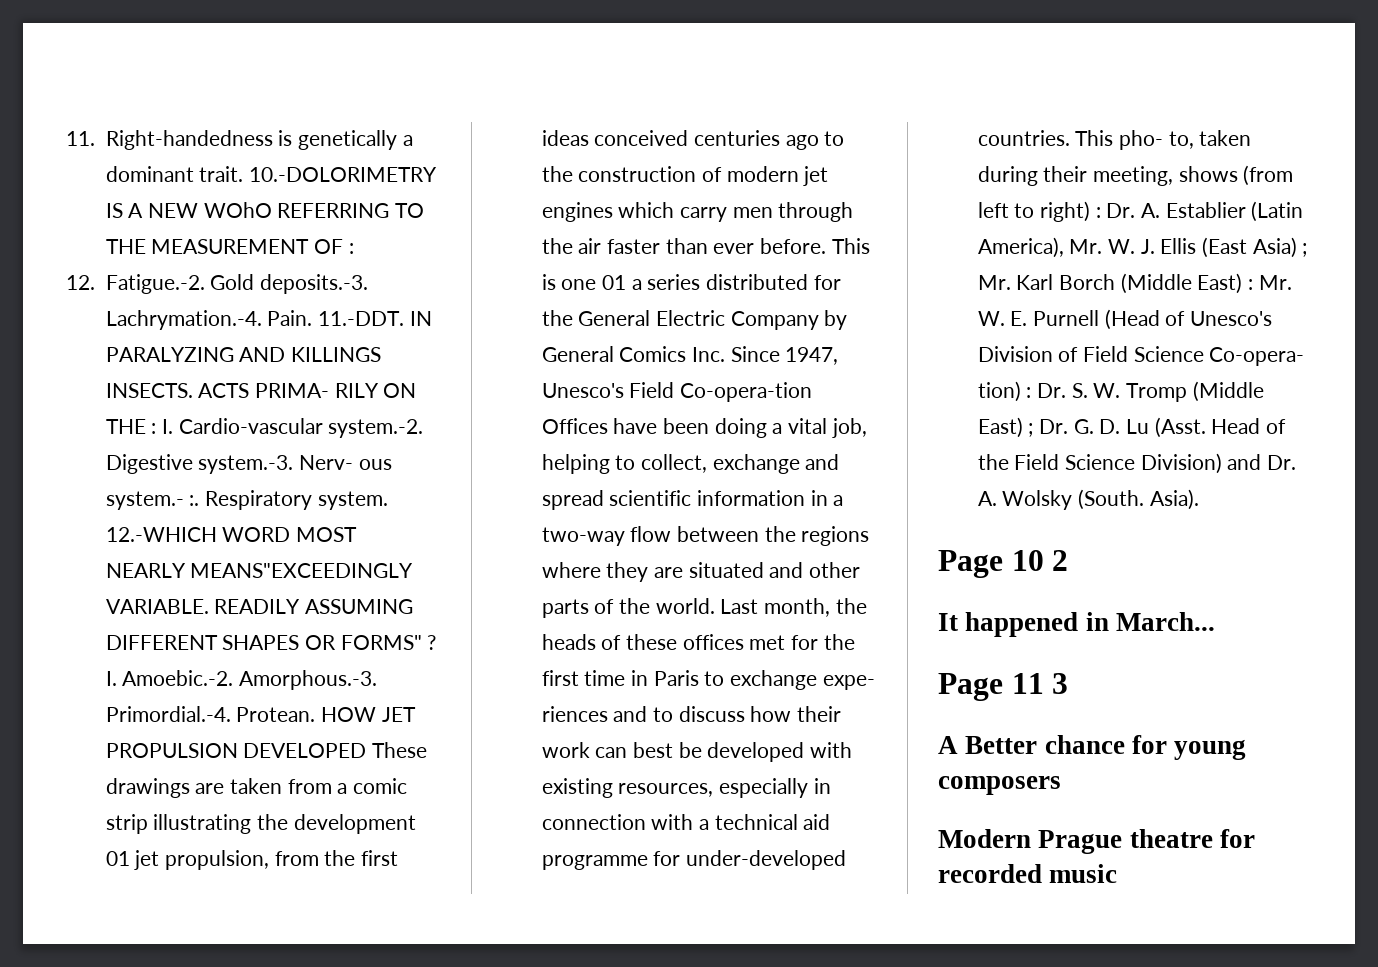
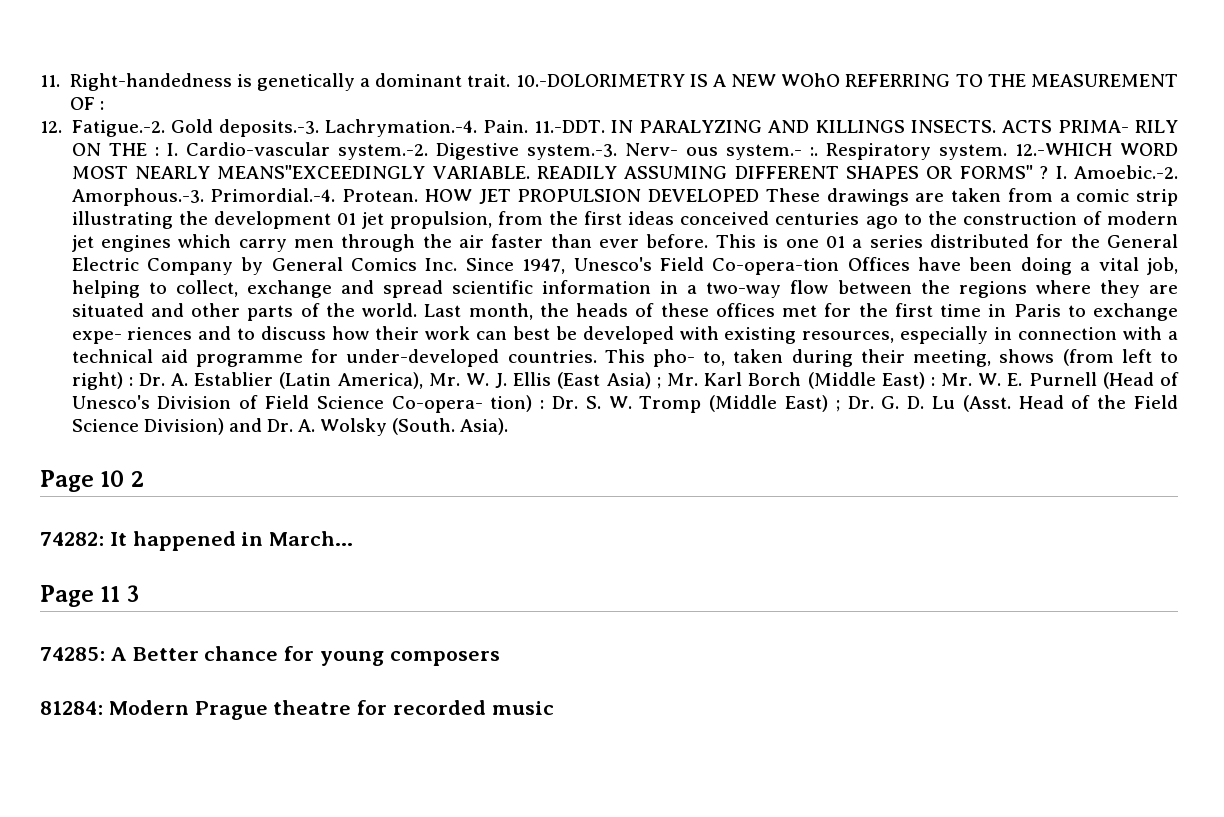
- It happened in March...
+ 74282: It happened in March...
- A Better chance for young composers
+ 74285: A Better chance for young composers
- Modern Prague theatre for recorded music
+ 81284: Modern Prague theatre for recorded music

